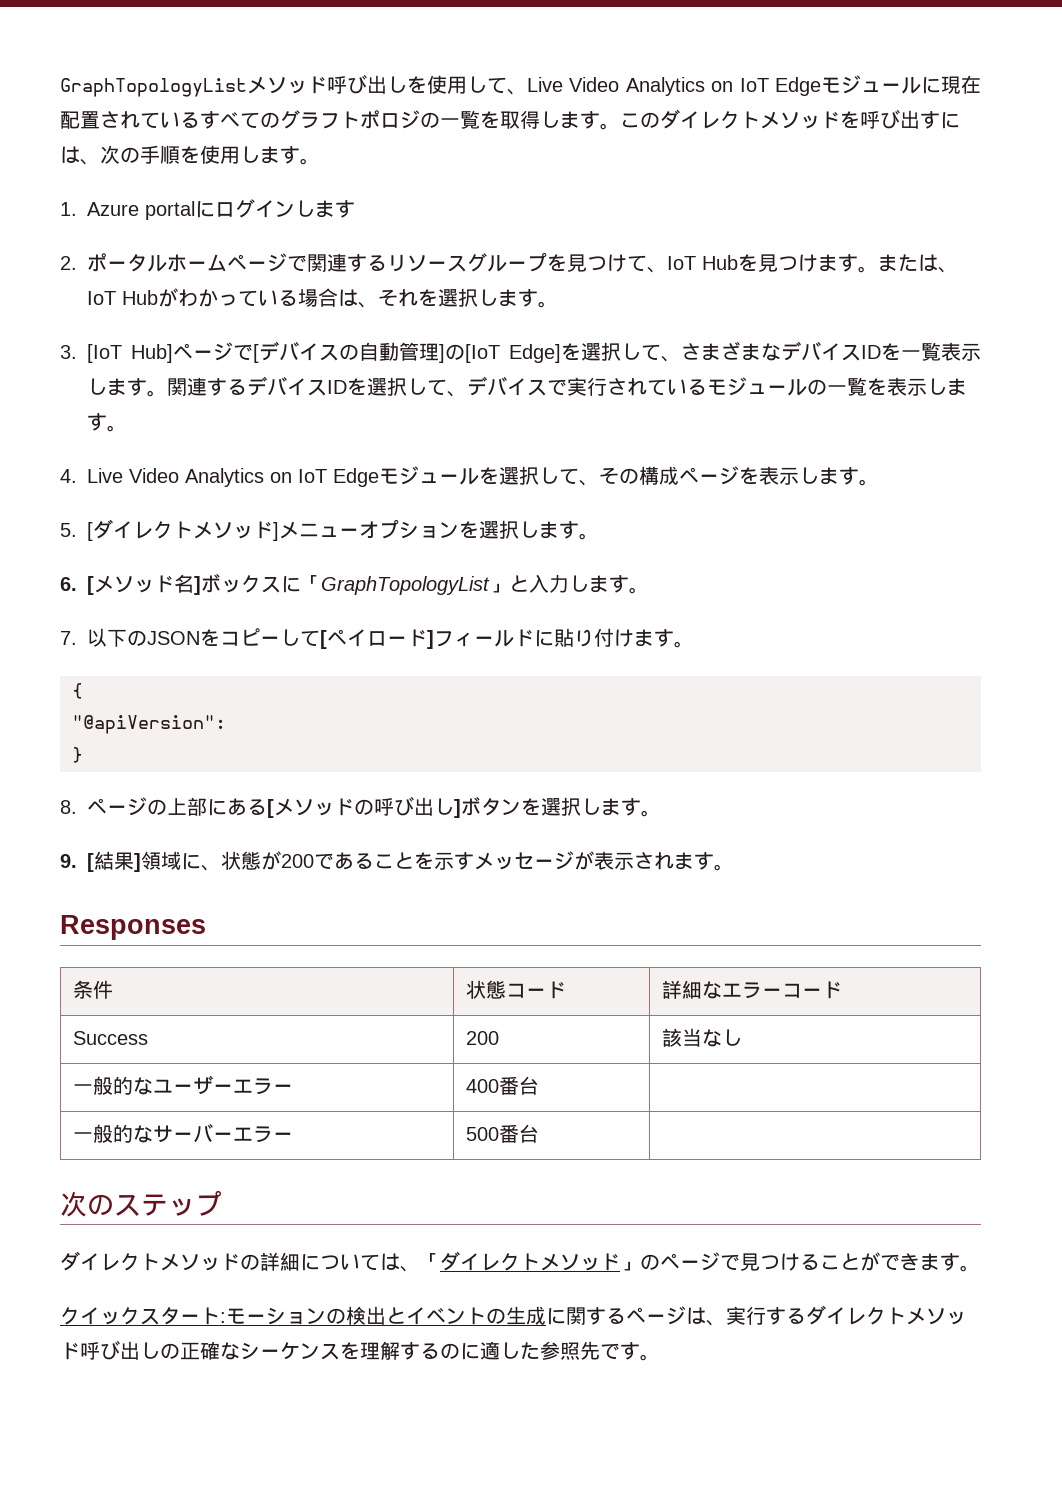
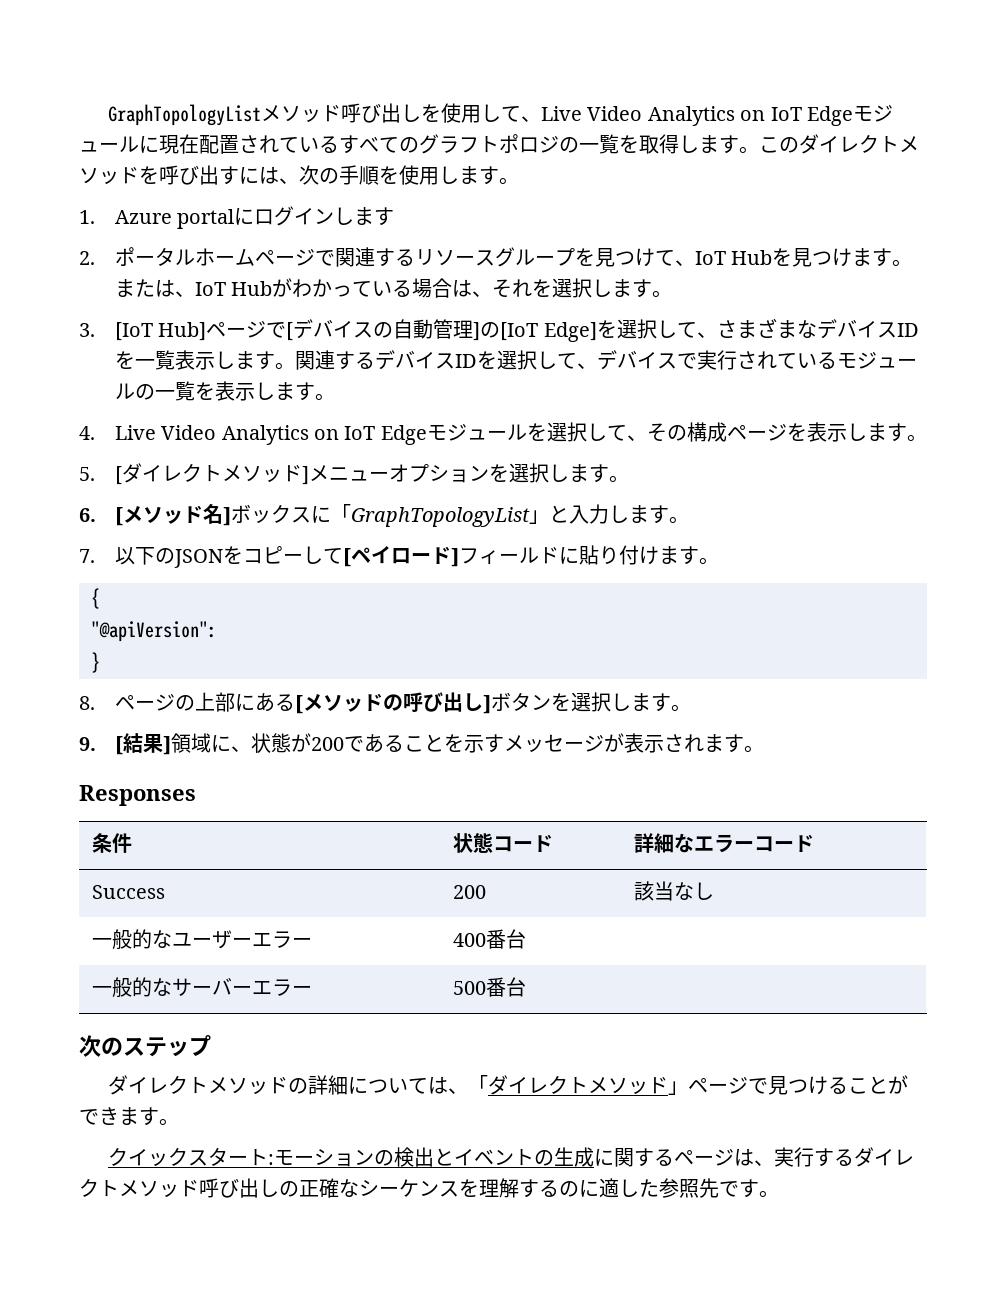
- ダイレクトメソッドの詳細については、「ダイレクトメソッド」のページで見つけることができます。
+ ダイレクトメソッドの詳細については、「ダイレクトメソッド」ページで見つけることができます。

